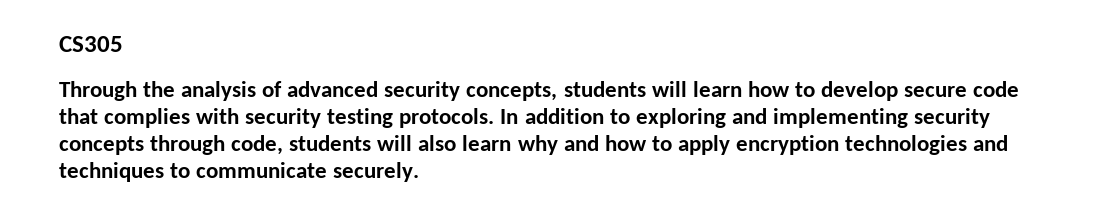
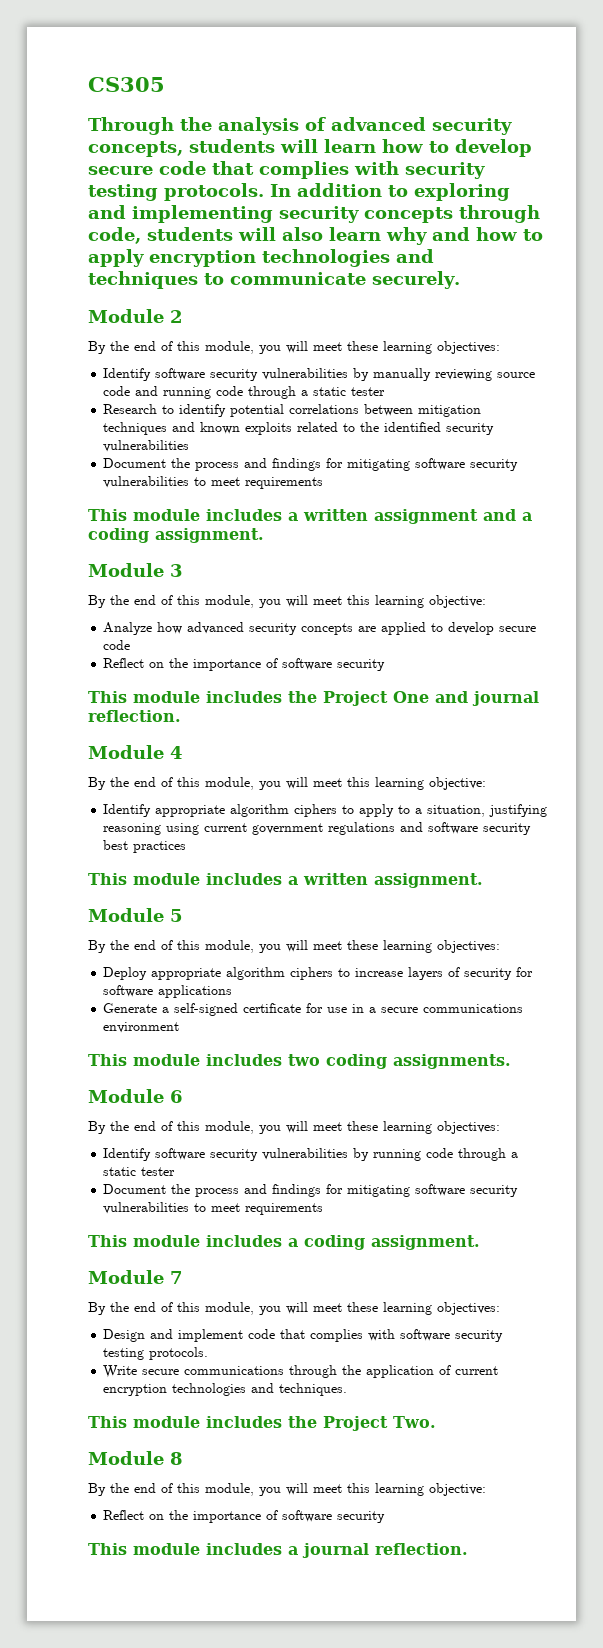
+ Module 2
+ By the end of this module, you will meet these learning objectives:
+ Identify software security vulnerabilities by manually reviewing source code and running code through a static tester
+ Research to identify potential correlations between mitigation techniques and known exploits related to the identified security vulnerabilities
+ Document the process and findings for mitigating software security vulnerabilities to meet requirements
+ This module includes a written assignment and a coding assignment.
+ Module 3
+ By the end of this module, you will meet this learning objective:
+ Analyze how advanced security concepts are applied to develop secure code
+ Reflect on the importance of software security
+ This module includes the Project One and journal reflection.
+ Module 4
+ By the end of this module, you will meet this learning objective:
+ Identify appropriate algorithm ciphers to apply to a situation, justifying reasoning using current government regulations and software security best practices
+ This module includes a written assignment.
+ Module 5
+ By the end of this module, you will meet these learning objectives:
+ Deploy appropriate algorithm ciphers to increase layers of security for software applications
+ Generate a self-signed certificate for use in a secure communications environment
+ This module includes two coding assignments.
+ Module 6
+ By the end of this module, you will meet these learning objectives:
+ Identify software security vulnerabilities by running code through a static tester
+ Document the process and findings for mitigating software security vulnerabilities to meet requirements
+ This module includes a coding assignment.
+ Module 7
+ By the end of this module, you will meet these learning objectives:
+ Design and implement code that complies with software security testing protocols.
+ Write secure communications through the application of current encryption technologies and techniques.
+ This module includes the Project Two.
+ Module 8
+ By the end of this module, you will meet this learning objective:
+ Reflect on the importance of software security
+ This module includes a journal reflection.

